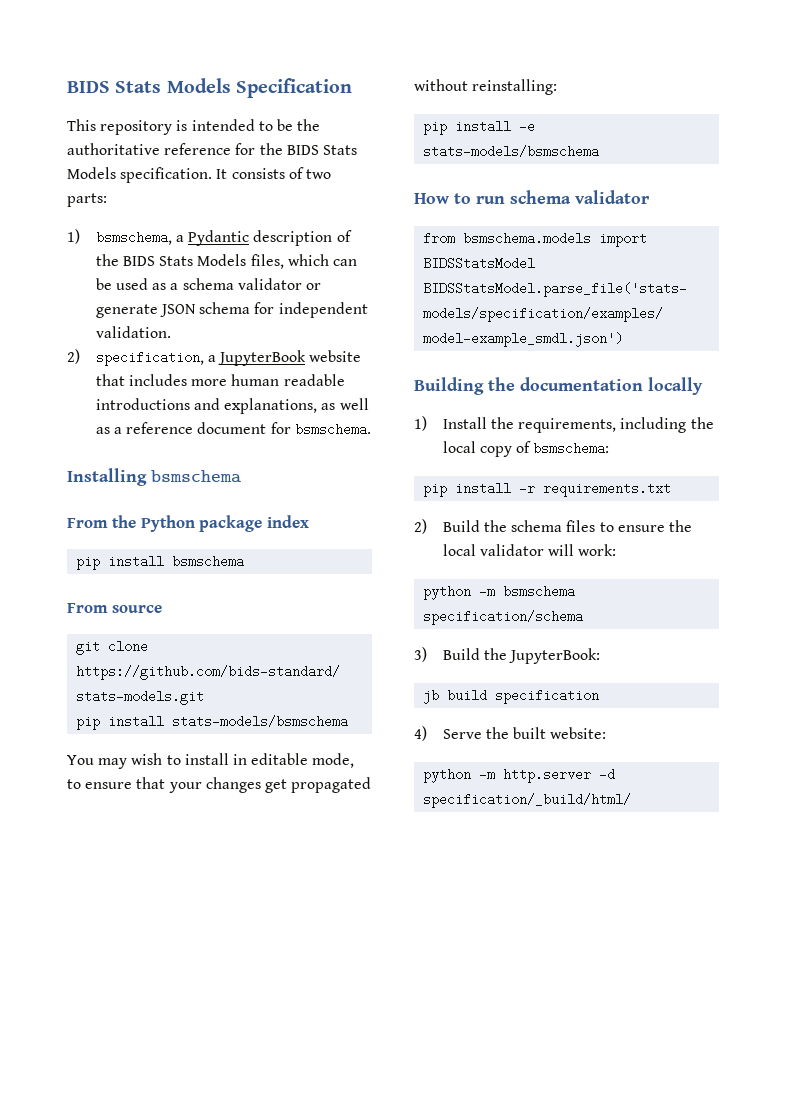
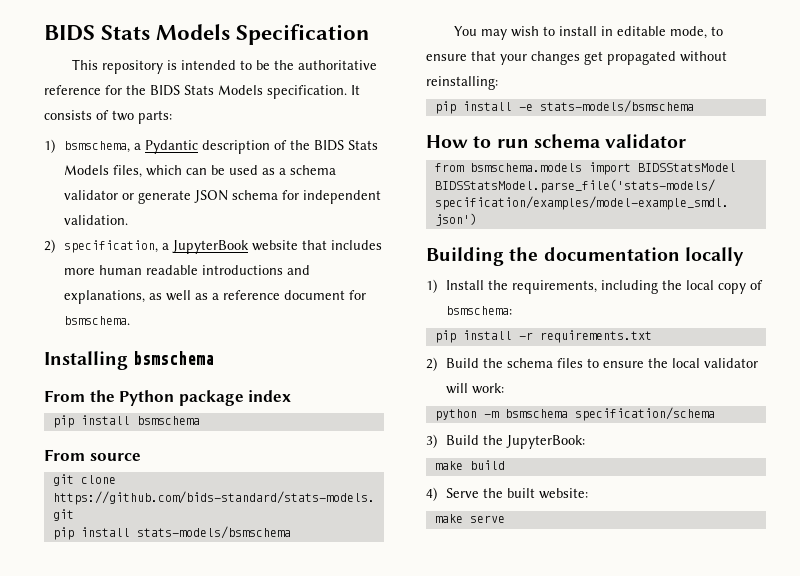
- jb build specification
+ make build
- python -m http.server -d specification/_build/html/
+ make serve

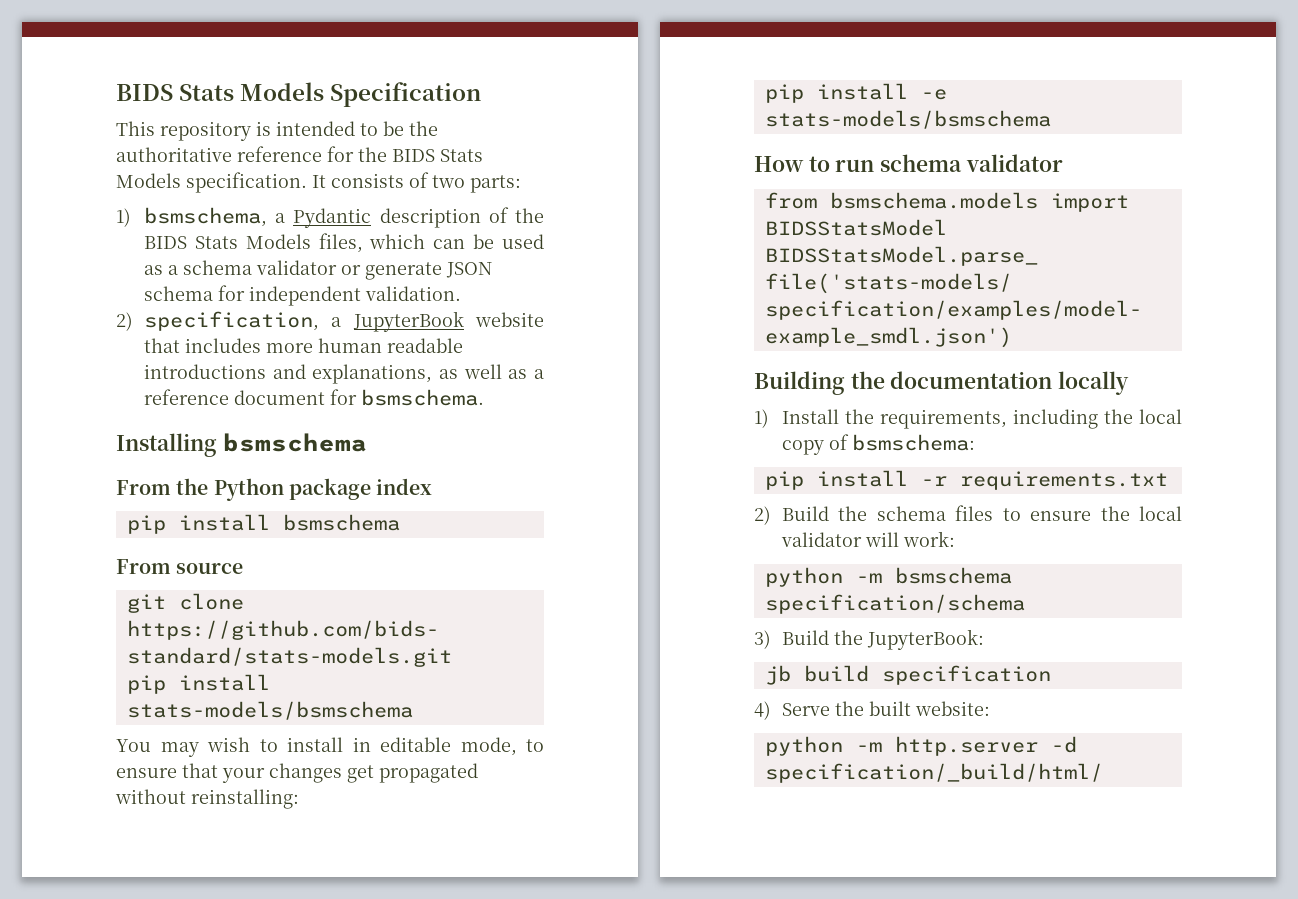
- make build
+ jb build specification
- make serve
+ python -m http.server -d specification/_build/html/

